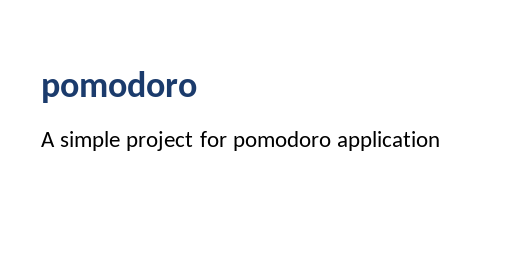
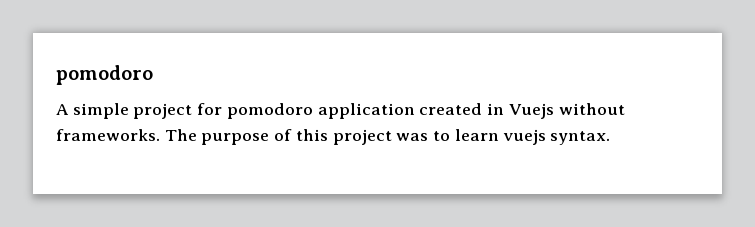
- A simple project for pomodoro application
+ A simple project for pomodoro application created in Vuejs without frameworks. The purpose of this project was to learn vuejs syntax.

